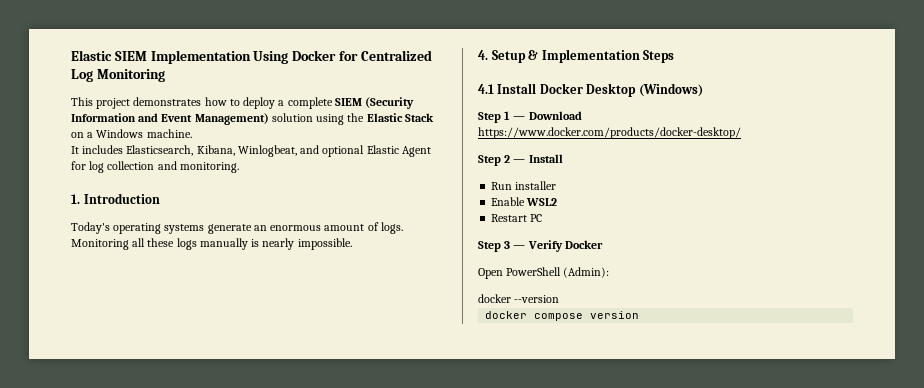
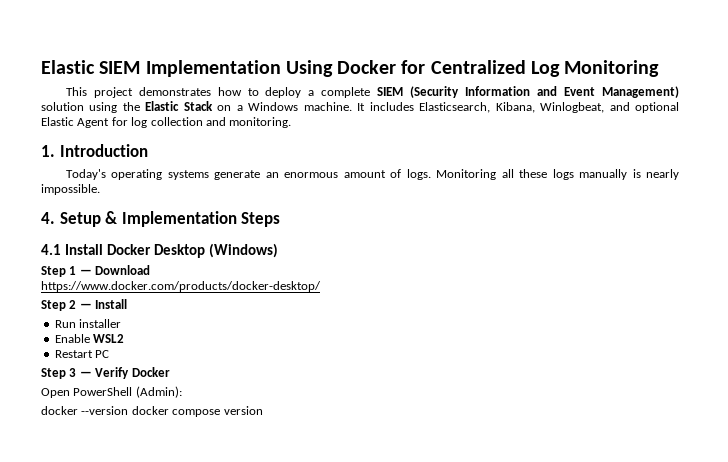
- This project demonstrates how to deploy a complete SIEM (Security Information and Event Management) solution using the Elastic Stack on a Windows machine.
- It includes Elasticsearch, Kibana, Winlogbeat, and optional Elastic Agent for log collection and monitoring.
+ This project demonstrates how to deploy a complete SIEM (Security Information and Event Management) solution using the Elastic Stack on a Windows machine. It includes Elasticsearch, Kibana, Winlogbeat, and optional Elastic Agent for log collection and monitoring.
- docker --version
- docker compose version
+ docker --version docker compose version

